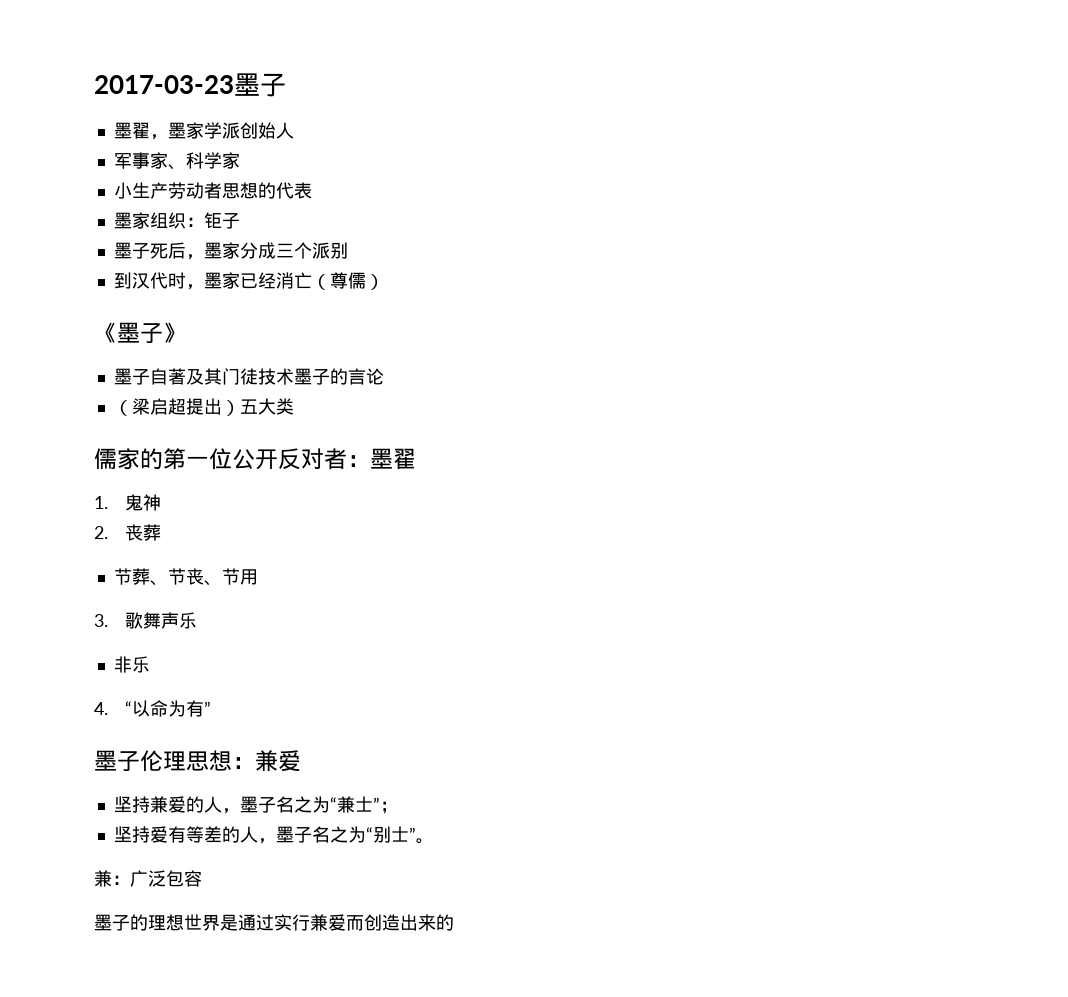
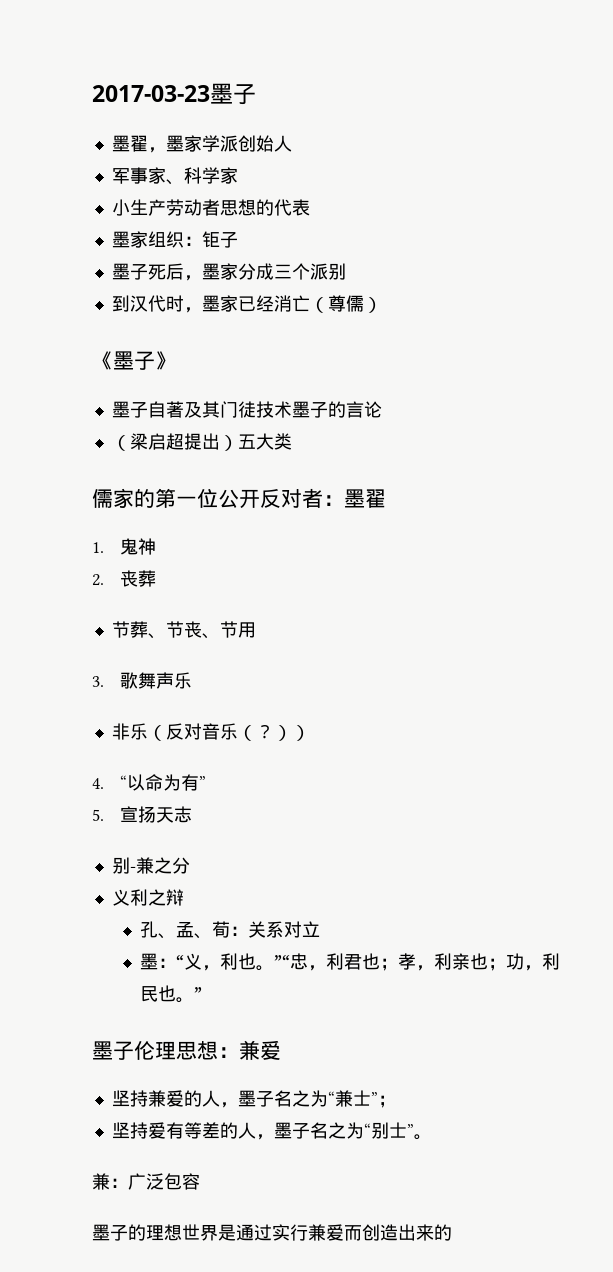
- 非乐
+ 非乐（反对音乐（？））
+ 5.宣扬天志
+ 别-兼之分
+ 义利之辩
+ 孔、孟、荀：关系对立
+ 墨：“义，利也。”“忠，利君也；孝，利亲也；功，利民也。”

